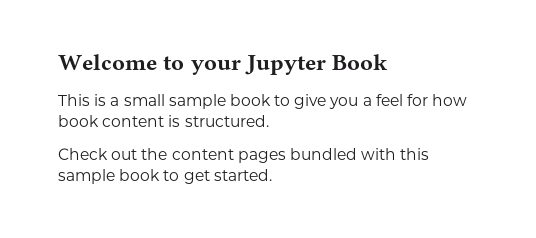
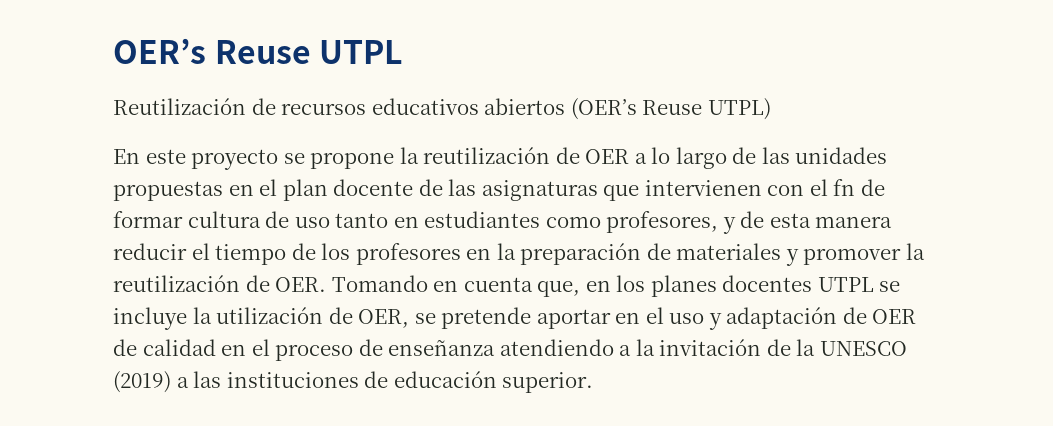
- Welcome to your Jupyter Book
- This is a small sample book to give you a feel for how book content is structured.
- Check out the content pages bundled with this sample book to get started.
+ OER’s Reuse UTPL
+ Reutilización de recursos educativos abiertos (OER’s Reuse UTPL)
+ En este proyecto se propone la reutilización de OER a lo largo de las unidades propuestas en el plan docente de las asignaturas que intervienen con el fn de formar cultura de uso tanto en estudiantes como profesores, y de esta manera reducir el tiempo de los profesores en la preparación de materiales y promover la reutilización de OER. Tomando en cuenta que, en los planes docentes UTPL se incluye la utilización de OER, se pretende aportar en el uso y adaptación de OER de calidad en el proceso de enseñanza atendiendo a la invitación de la UNESCO (2019) a las instituciones de educación superior.

